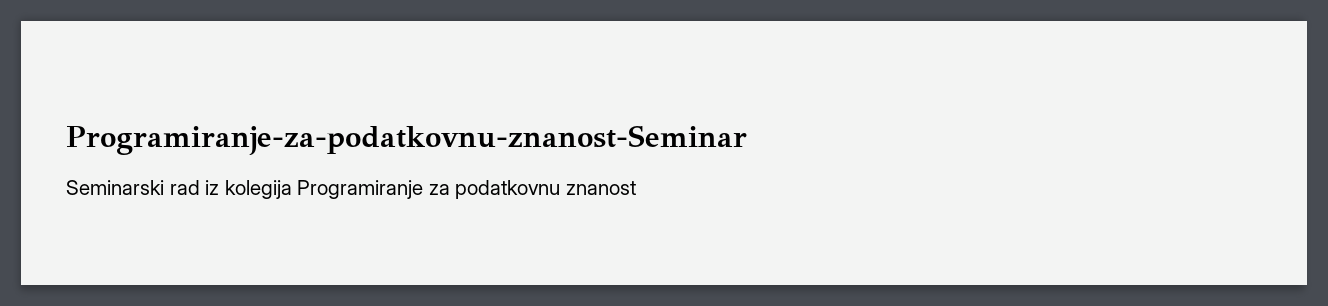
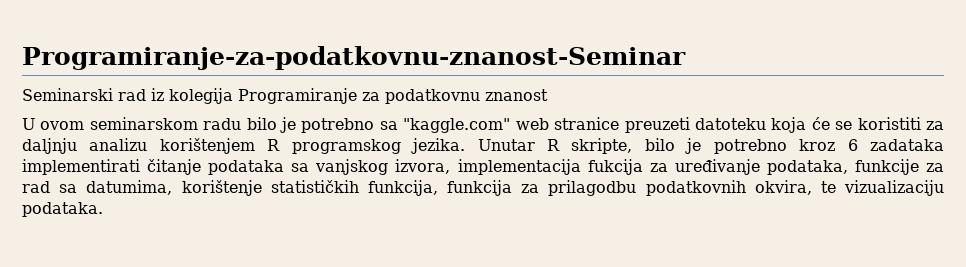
+ U ovom seminarskom radu bilo je potrebno sa "kaggle.com" web stranice preuzeti datoteku koja će se koristiti za daljnju analizu korištenjem R programskog jezika. Unutar R skripte, bilo je potrebno kroz 6 zadataka implementirati čitanje podataka sa vanjskog izvora, implementacija fukcija za uređivanje podataka, funkcije za rad sa datumima, korištenje statističkih funkcija, funkcija za prilagodbu podatkovnih okvira, te vizualizaciju podataka.

